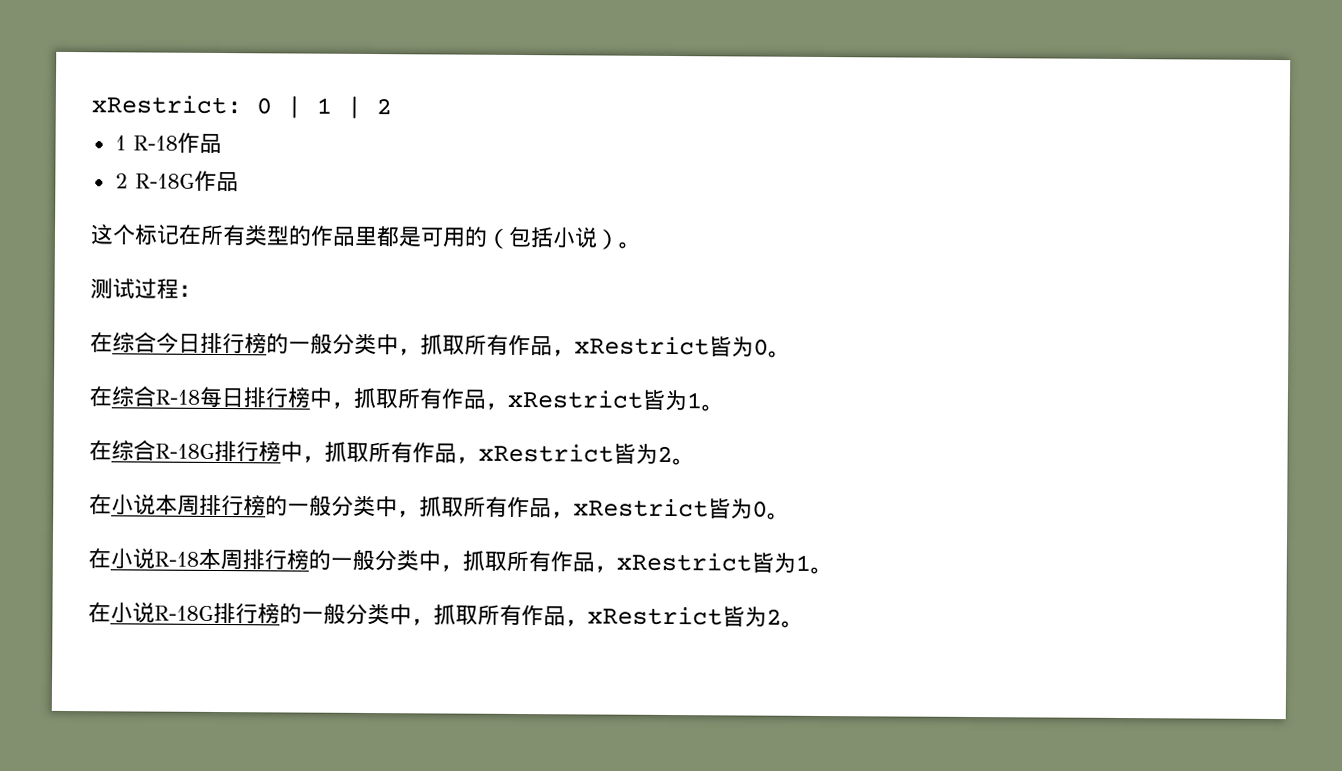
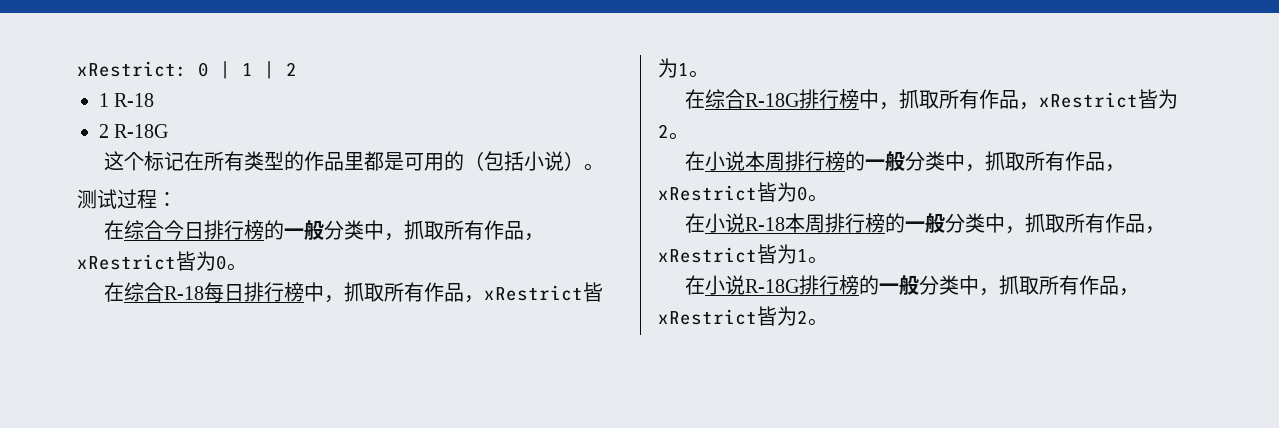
- 1 R-18作品
+ 1 R-18
- 2 R-18G作品
+ 2 R-18G

